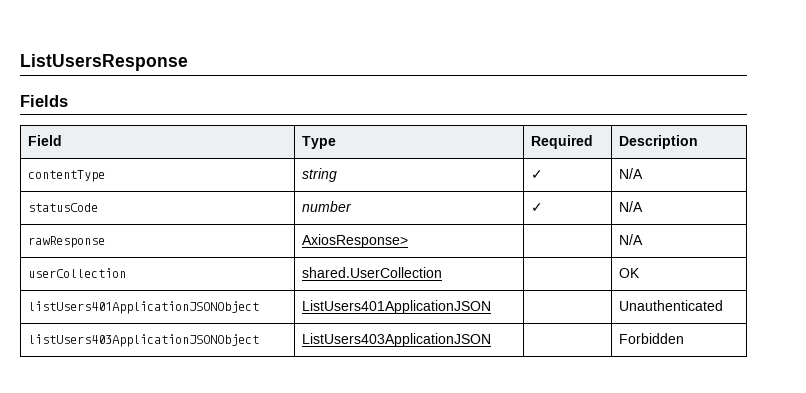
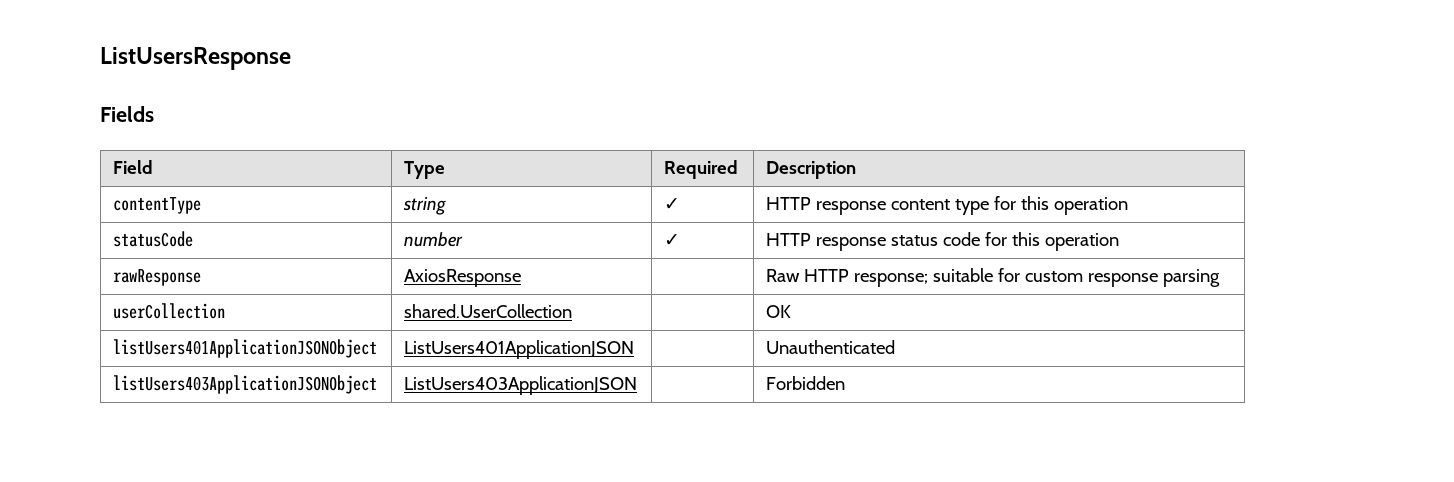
- contentType | string | ✓ | N/A
- statusCode | number | ✓ | N/A
- rawResponse | AxiosResponse> | | N/A
+ contentType | string | ✓ | HTTP response content type for this operation
+ statusCode | number | ✓ | HTTP response status code for this operation
+ rawResponse | AxiosResponse | | Raw HTTP response; suitable for custom response parsing

